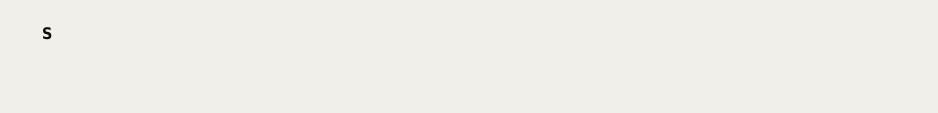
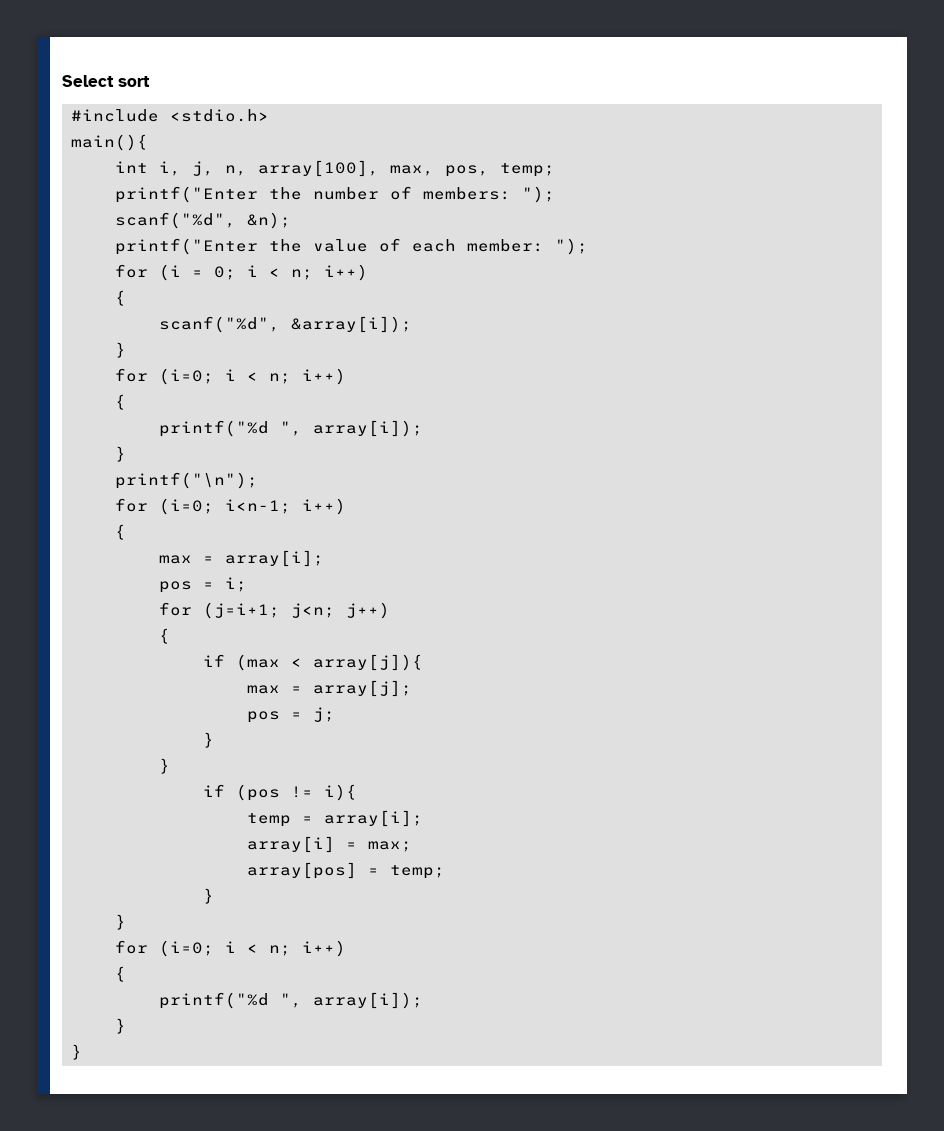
- S
+ Select sort
+ #include <stdio.h>
+ main(){
+ int i, j, n, array[100], max, pos, temp;
+ printf("Enter the number of members: ");
+ scanf("%d", &n);
+ printf("Enter the value of each member: ");
+ for (i = 0; i < n; i++)
+ {
+ scanf("%d", &array[i]);
+ }
+ for (i=0; i < n; i++)
+ {
+ printf("%d ", array[i]);
+ }
+ printf("\n");
+ for (i=0; i<n-1; i++)
+ {
+ max = array[i];
+ pos = i;
+ for (j=i+1; j<n; j++)
+ {
+ if (max < array[j]){
+ max = array[j];
+ pos = j;
+ }
+ }
+ if (pos != i){
+ temp = array[i];
+ array[i] = max;
+ array[pos] = temp;
+ }
+ }
+ for (i=0; i < n; i++)
+ {
+ printf("%d ", array[i]);
+ }
+ }

